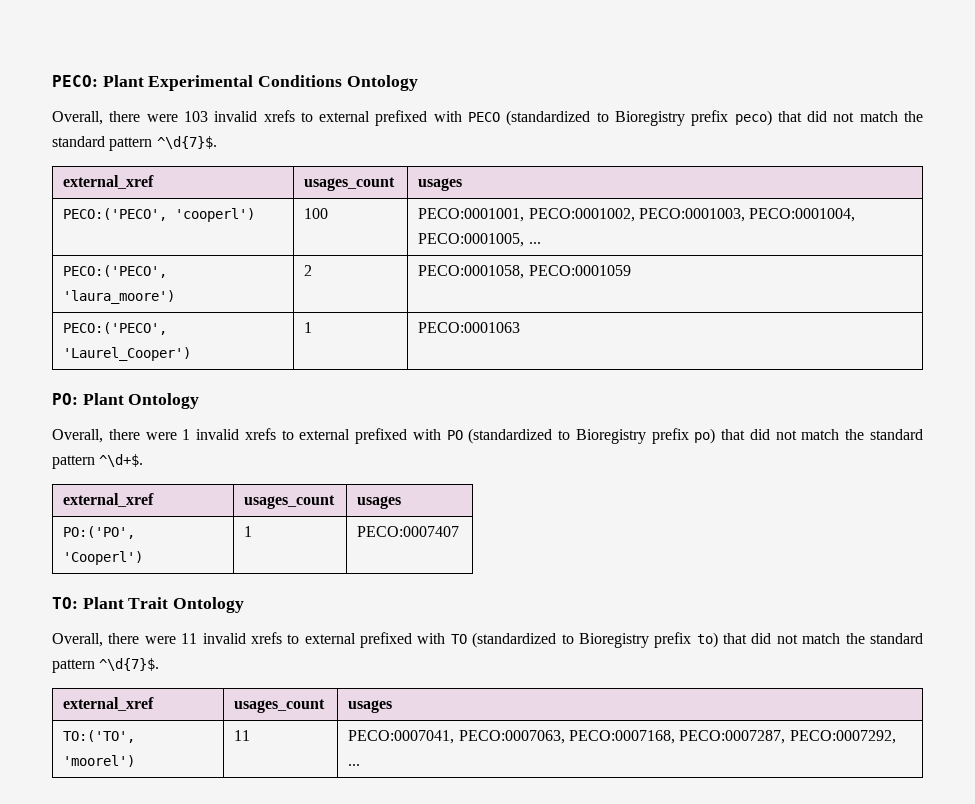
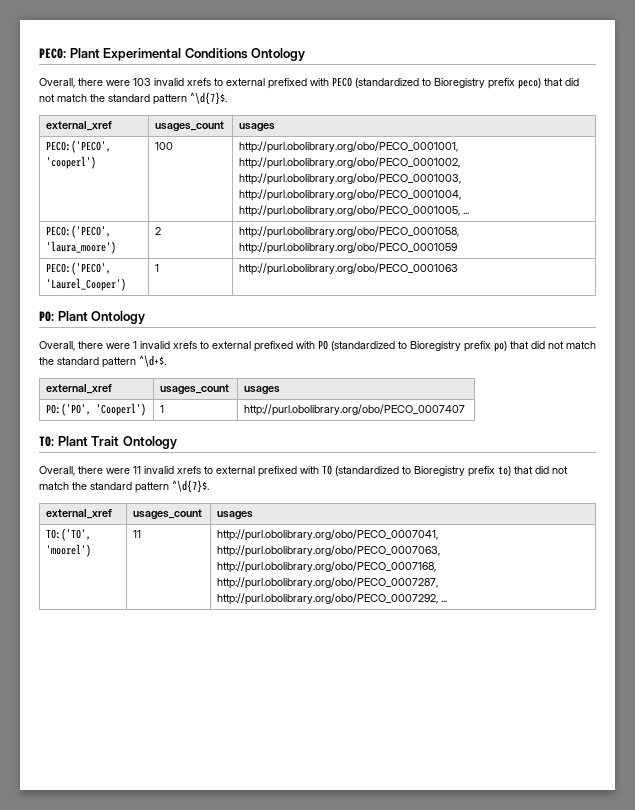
- PECO:('PECO', 'cooperl') | 100 | PECO:0001001, PECO:0001002, PECO:0001003, PECO:0001004, PECO:0001005, ...
+ PECO:('PECO', 'cooperl') | 100 | http://purl.obolibrary.org/obo/PECO_0001001, http://purl.obolibrary.org/obo/PECO_0001002, http://purl.obolibrary.org/obo/PECO_0001003, http://purl.obolibrary.org/obo/PECO_0001004, http://purl.obolibrary.org/obo/PECO_0001005, ...
- PECO:('PECO', 'laura_moore') | 2 | PECO:0001058, PECO:0001059
+ PECO:('PECO', 'laura_moore') | 2 | http://purl.obolibrary.org/obo/PECO_0001058, http://purl.obolibrary.org/obo/PECO_0001059
- PECO:('PECO', 'Laurel_Cooper') | 1 | PECO:0001063
+ PECO:('PECO', 'Laurel_Cooper') | 1 | http://purl.obolibrary.org/obo/PECO_0001063
- PO:('PO', 'Cooperl') | 1 | PECO:0007407
+ PO:('PO', 'Cooperl') | 1 | http://purl.obolibrary.org/obo/PECO_0007407
- TO:('TO', 'moorel') | 11 | PECO:0007041, PECO:0007063, PECO:0007168, PECO:0007287, PECO:0007292, ...
+ TO:('TO', 'moorel') | 11 | http://purl.obolibrary.org/obo/PECO_0007041, http://purl.obolibrary.org/obo/PECO_0007063, http://purl.obolibrary.org/obo/PECO_0007168, http://purl.obolibrary.org/obo/PECO_0007287, http://purl.obolibrary.org/obo/PECO_0007292, ...

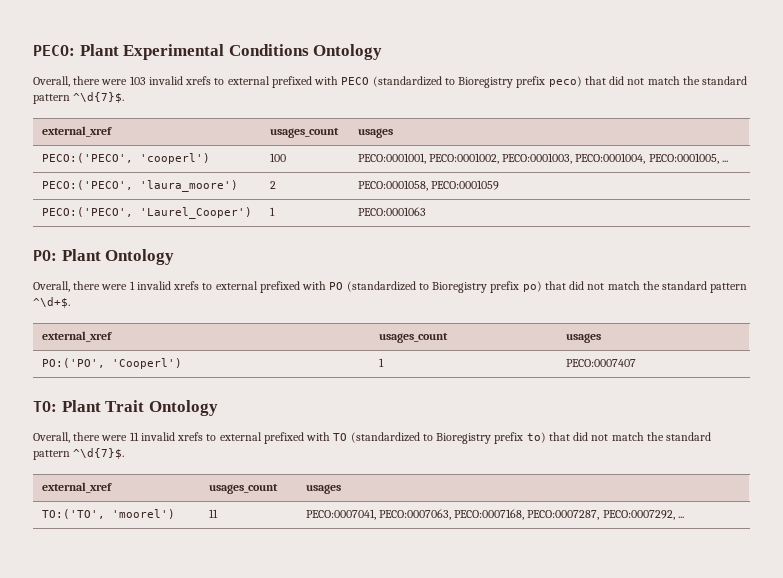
- PECO:('PECO', 'cooperl') | 100 | http://purl.obolibrary.org/obo/PECO_0001001, http://purl.obolibrary.org/obo/PECO_0001002, http://purl.obolibrary.org/obo/PECO_0001003, http://purl.obolibrary.org/obo/PECO_0001004, http://purl.obolibrary.org/obo/PECO_0001005, ...
+ PECO:('PECO', 'cooperl') | 100 | PECO:0001001, PECO:0001002, PECO:0001003, PECO:0001004, PECO:0001005, ...
- PECO:('PECO', 'laura_moore') | 2 | http://purl.obolibrary.org/obo/PECO_0001058, http://purl.obolibrary.org/obo/PECO_0001059
+ PECO:('PECO', 'laura_moore') | 2 | PECO:0001058, PECO:0001059
- PECO:('PECO', 'Laurel_Cooper') | 1 | http://purl.obolibrary.org/obo/PECO_0001063
+ PECO:('PECO', 'Laurel_Cooper') | 1 | PECO:0001063
- PO:('PO', 'Cooperl') | 1 | http://purl.obolibrary.org/obo/PECO_0007407
+ PO:('PO', 'Cooperl') | 1 | PECO:0007407
- TO:('TO', 'moorel') | 11 | http://purl.obolibrary.org/obo/PECO_0007041, http://purl.obolibrary.org/obo/PECO_0007063, http://purl.obolibrary.org/obo/PECO_0007168, http://purl.obolibrary.org/obo/PECO_0007287, http://purl.obolibrary.org/obo/PECO_0007292, ...
+ TO:('TO', 'moorel') | 11 | PECO:0007041, PECO:0007063, PECO:0007168, PECO:0007287, PECO:0007292, ...

